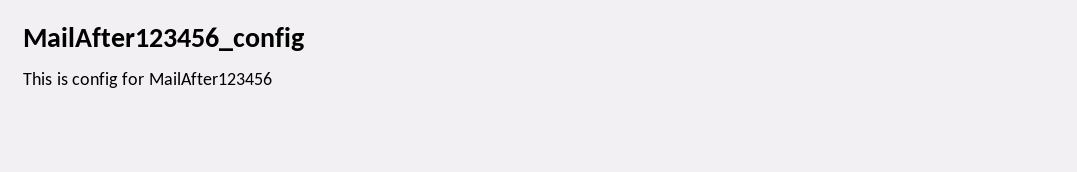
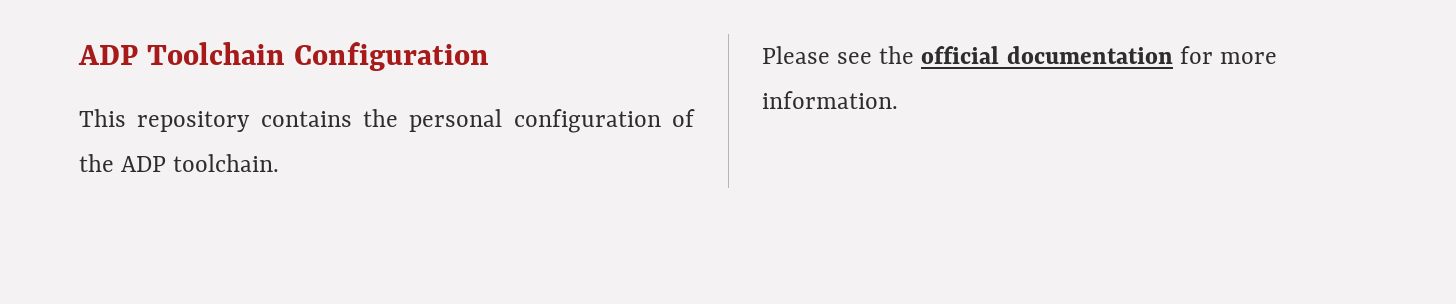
- MailAfter123456_config
- This is config for MailAfter123456
+ ADP Toolchain Configuration
+ This repository contains the personal configuration of the ADP toolchain.
+ Please see the official documentation for more information.

